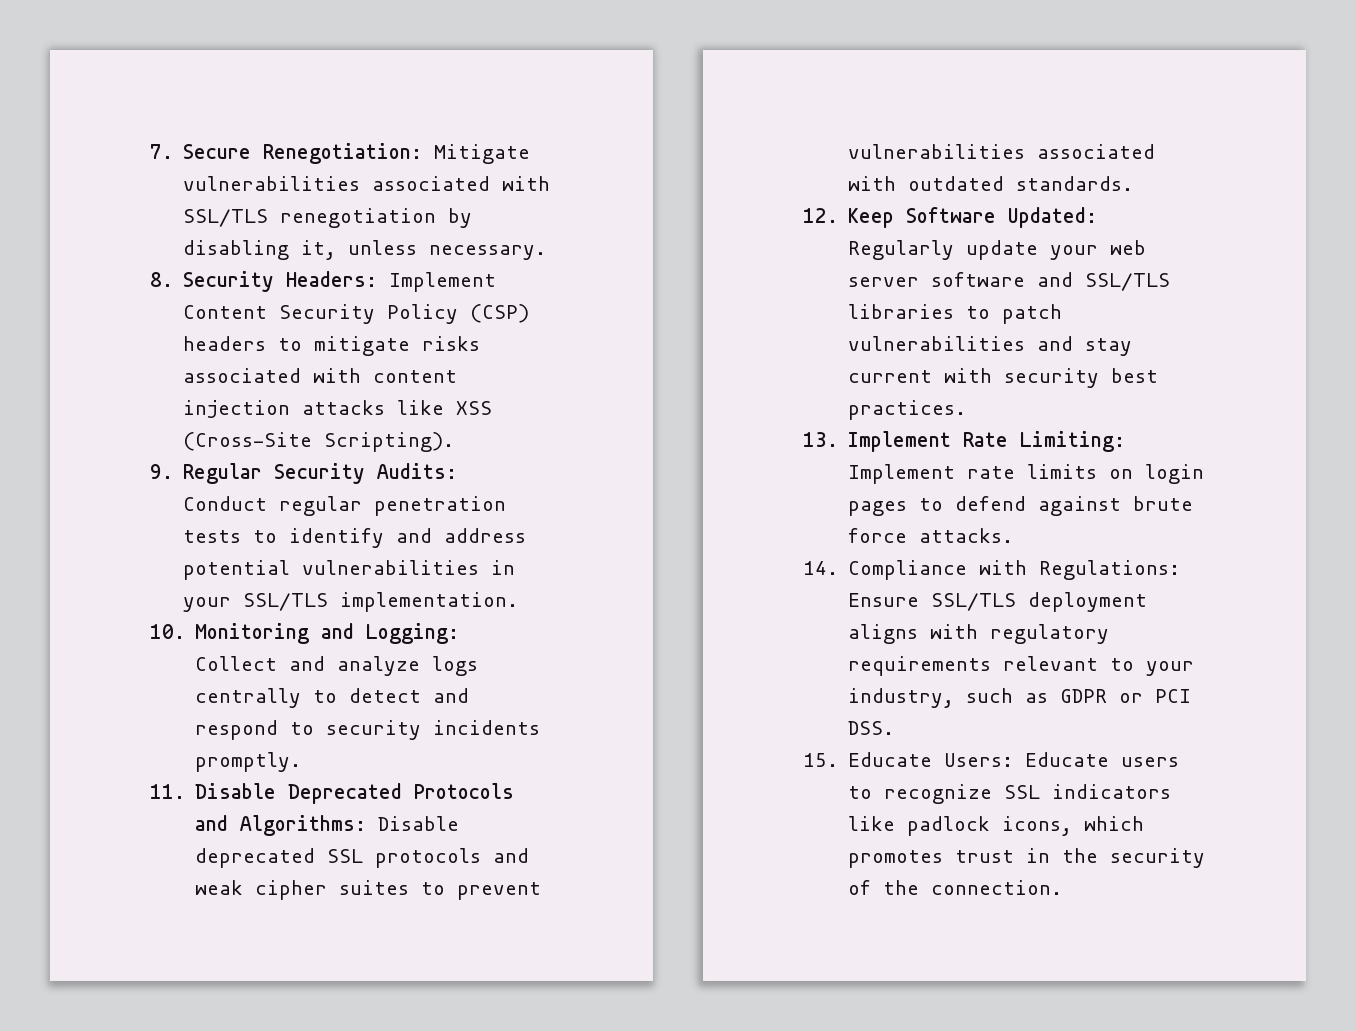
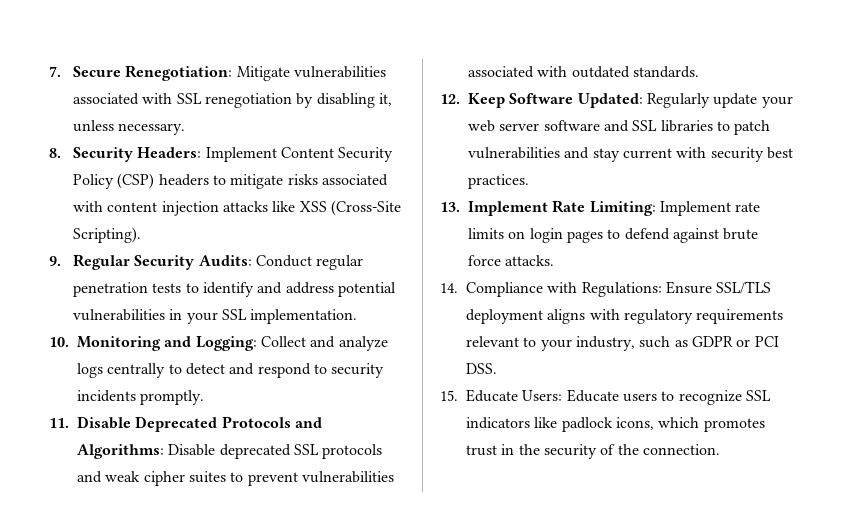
- 7. Secure Renegotiation: Mitigate vulnerabilities associated with SSL/TLS renegotiation by disabling it, unless necessary.
+ 7. Secure Renegotiation: Mitigate vulnerabilities associated with SSL renegotiation by disabling it, unless necessary.
- 9. Regular Security Audits: Conduct regular penetration tests to identify and address potential vulnerabilities in your SSL/TLS implementation.
+ 9. Regular Security Audits: Conduct regular penetration tests to identify and address potential vulnerabilities in your SSL implementation.
- 12. Keep Software Updated: Regularly update your web server software and SSL/TLS libraries to patch vulnerabilities and stay current with security best practices.
+ 12. Keep Software Updated: Regularly update your web server software and SSL libraries to patch vulnerabilities and stay current with security best practices.

